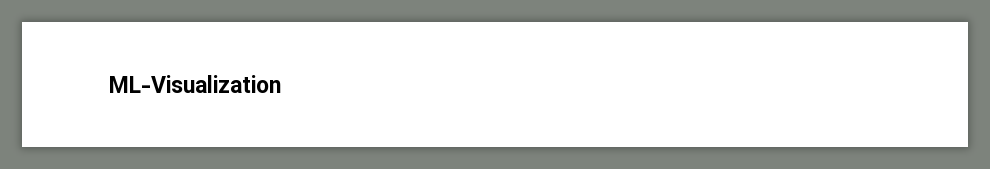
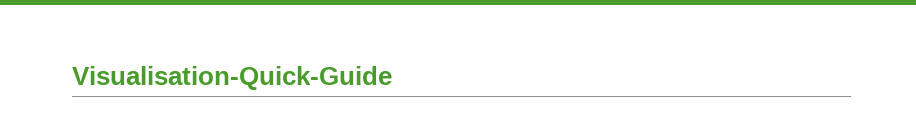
- ML-Visualization
+ Visualisation-Quick-Guide

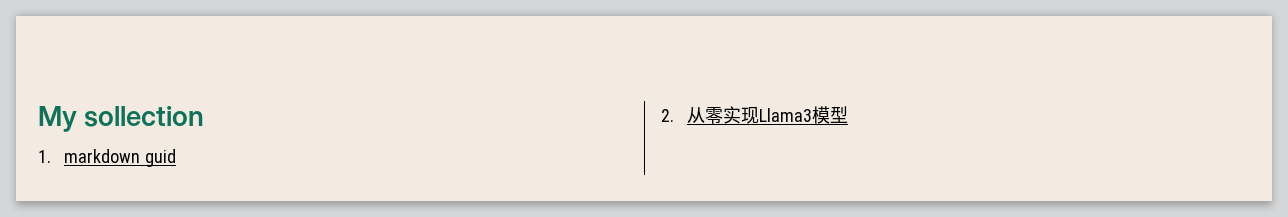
- Visualisation-Quick-Guide
+ My sollection
+ 1. markdown guid
+ 2.从零实现Llama3模型

